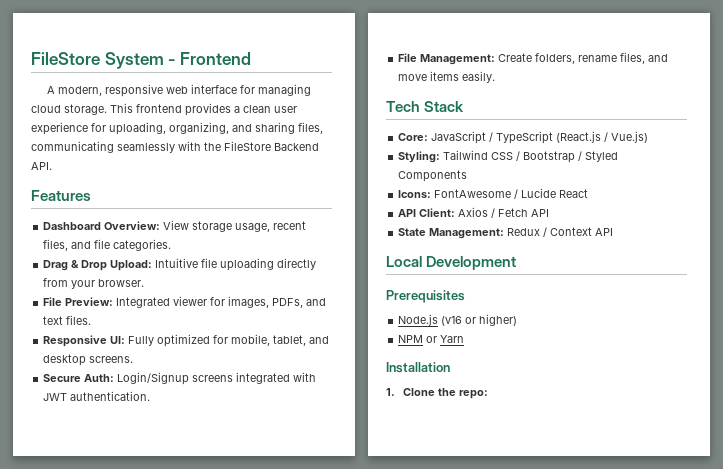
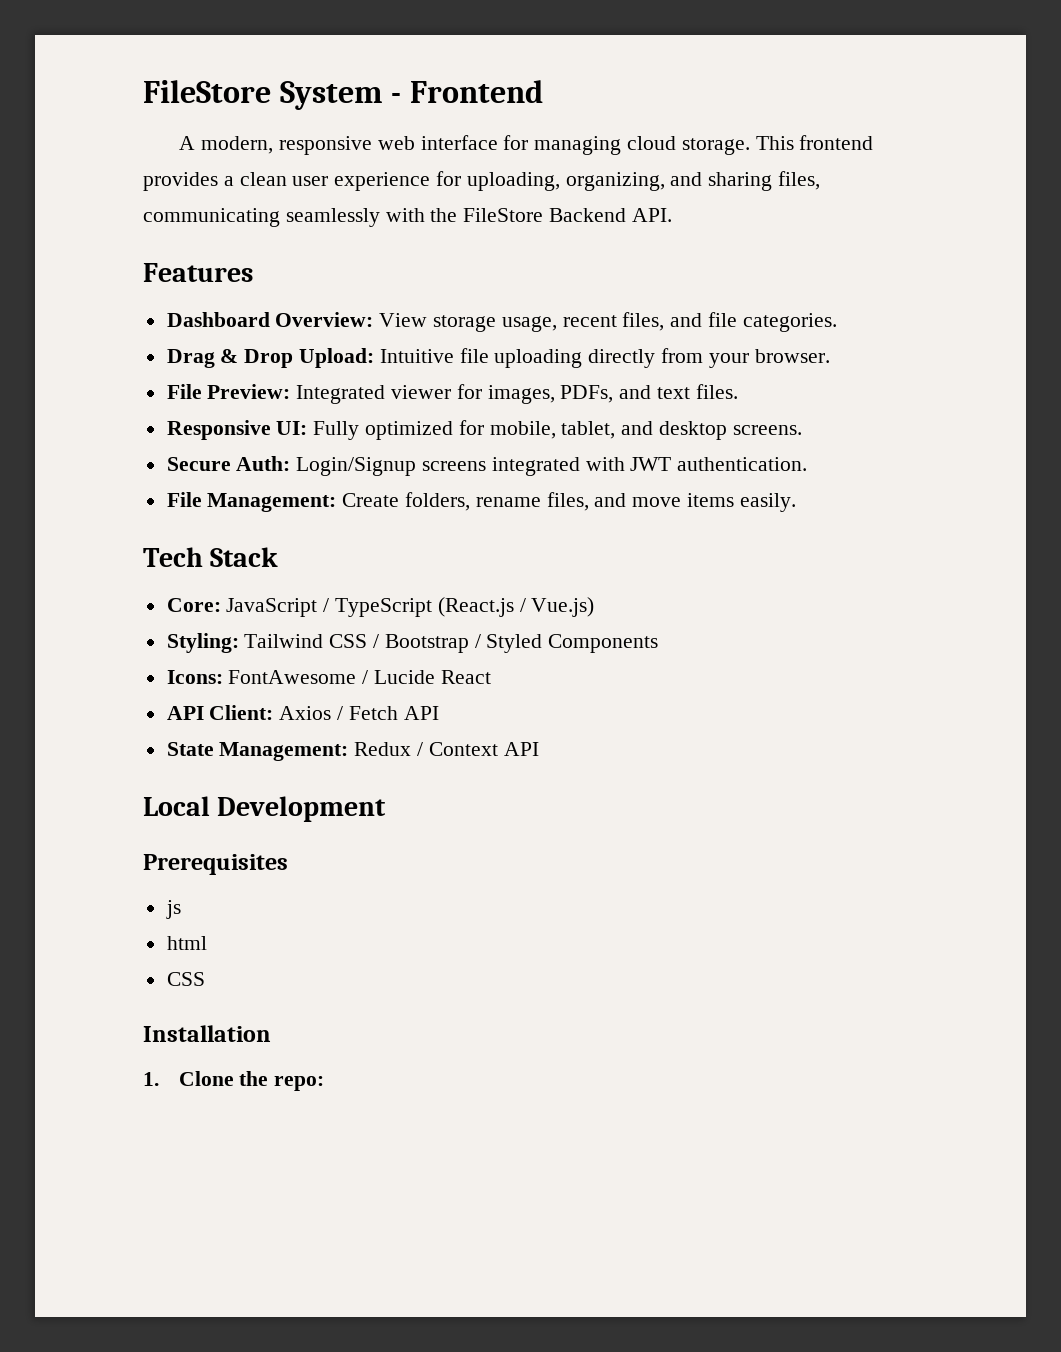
- Node.js (v16 or higher)
- NPM or Yarn
+ js
+ html
+ CSS

